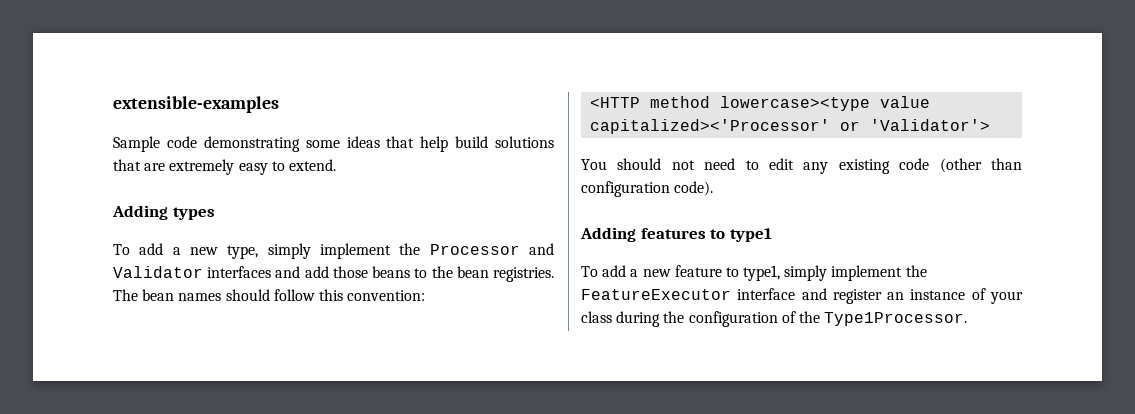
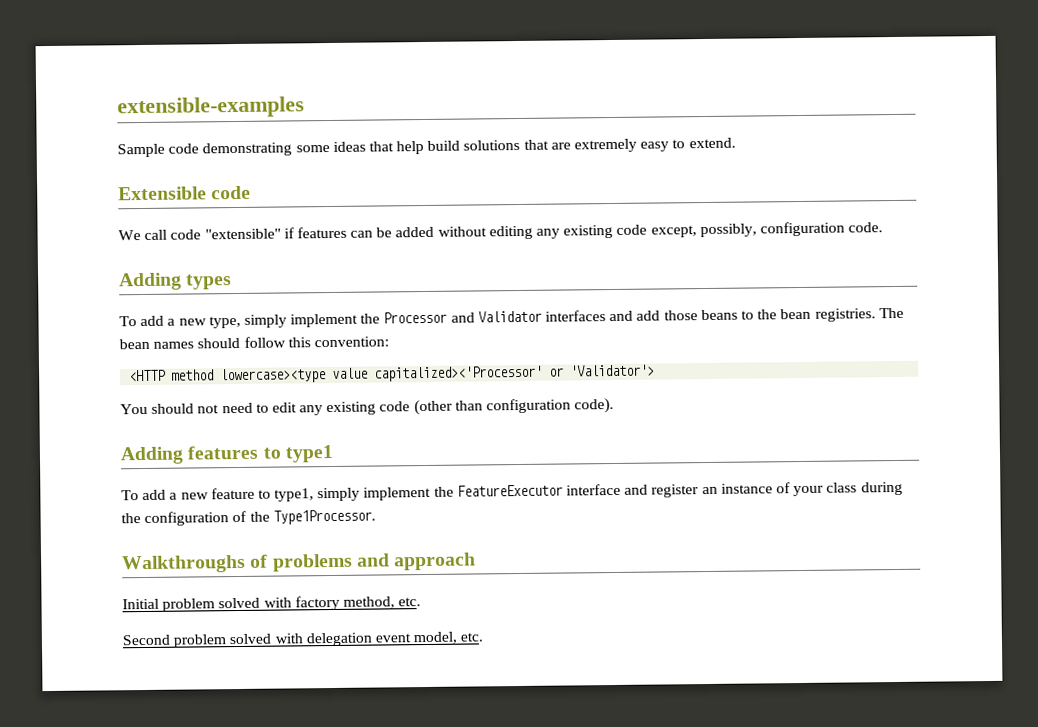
+ Extensible code
+ We call code "extensible" if features can be added without editing any existing code except, possibly, configuration code.
+ Walkthroughs of problems and approach
+ Initial problem solved with factory method, etc.
+ Second problem solved with delegation event model, etc.

